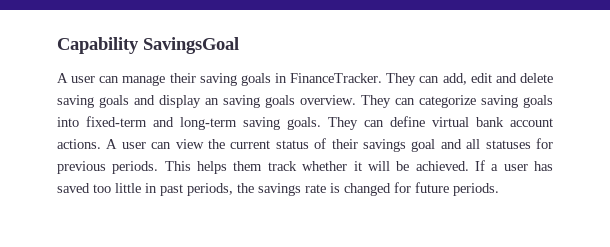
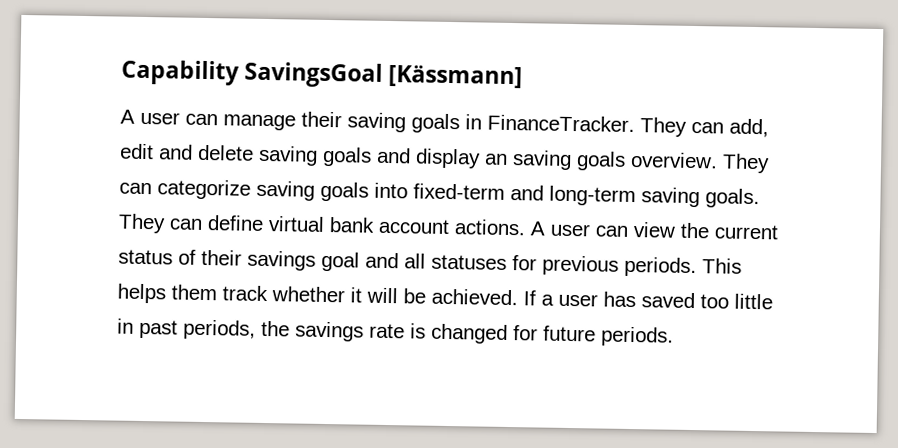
- Capability SavingsGoal
+ Capability SavingsGoal [Kässmann]

